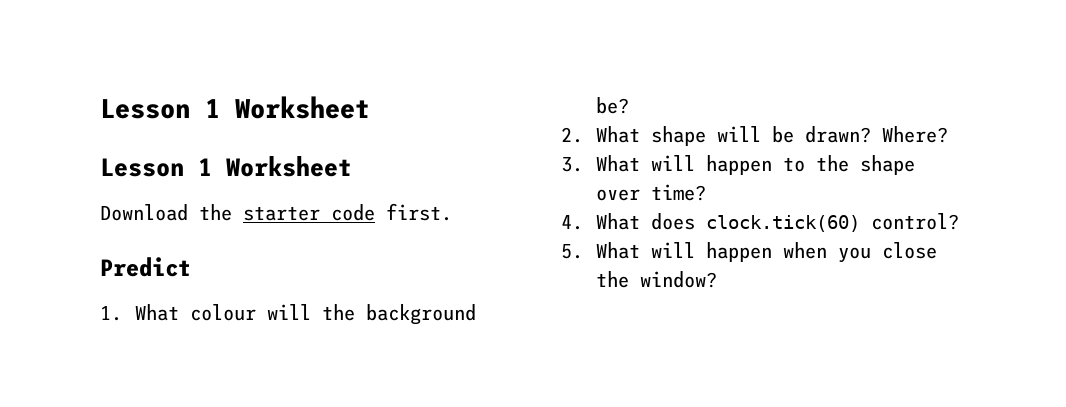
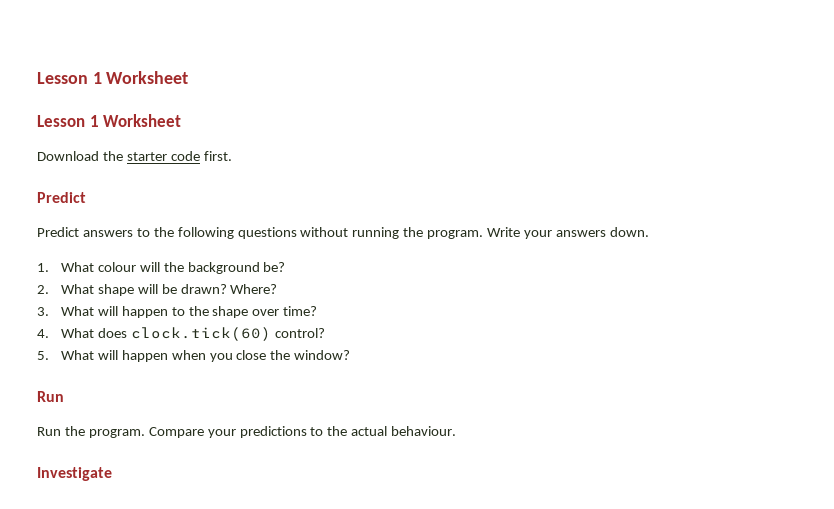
+ Predict answers to the following questions without running the program. Write your answers down.
  5. What will happen when you close the window?
+ Run
+ Run the program. Compare your predictions to the actual behaviour.
+ Investigate

